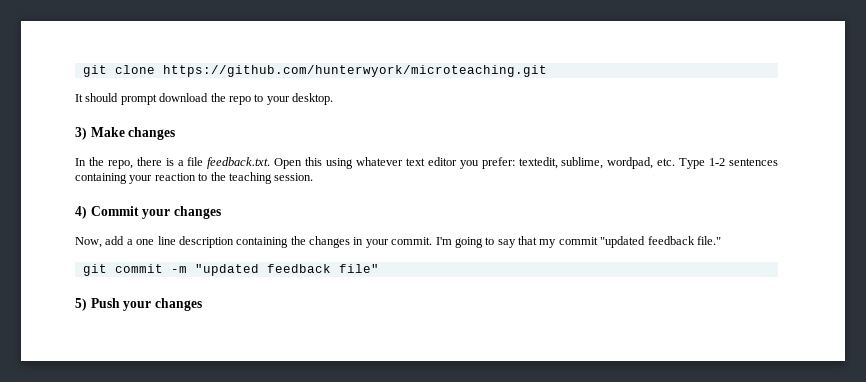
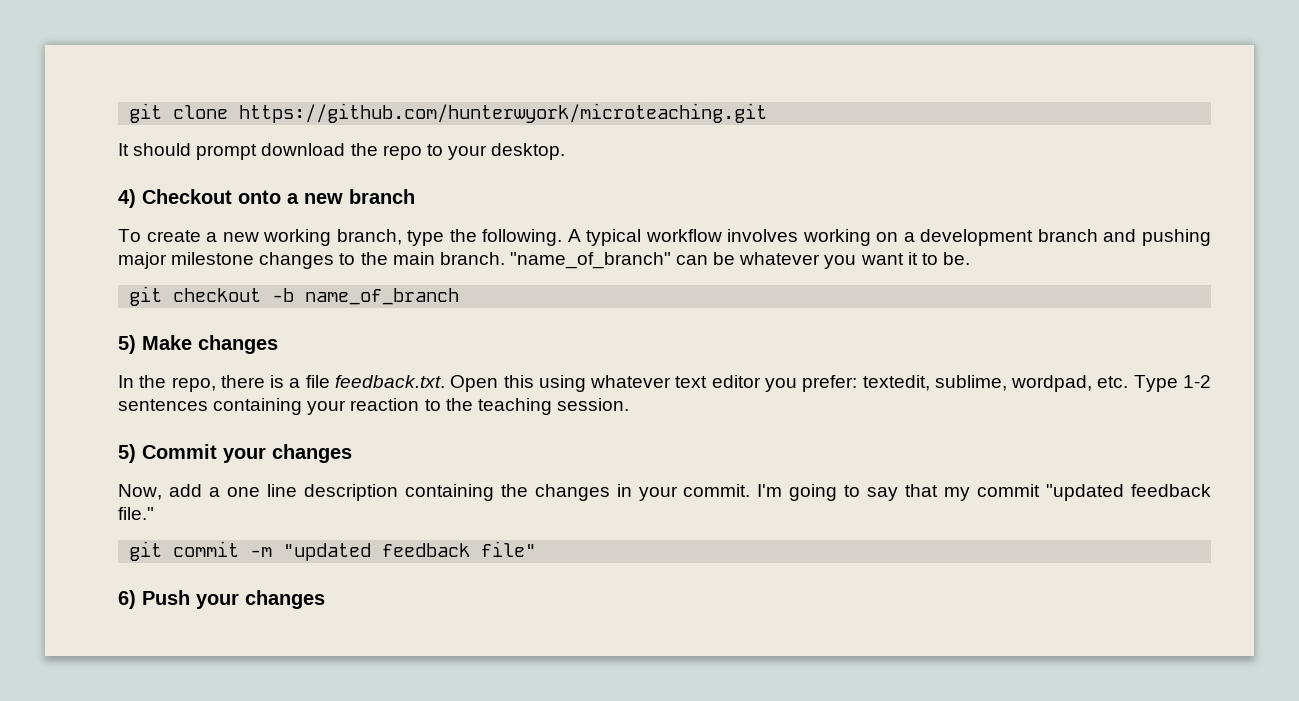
- 3) Make changes
+ 4) Checkout onto a new branch
+ To create a new working branch, type the following. A typical workflow involves working on a development branch and pushing major milestone changes to the main branch. "name_of_branch" can be whatever you want it to be.
+ git checkout -b name_of_branch
+ 5) Make changes
- 4) Commit your changes
+ 5) Commit your changes
- 5) Push your changes
+ 6) Push your changes

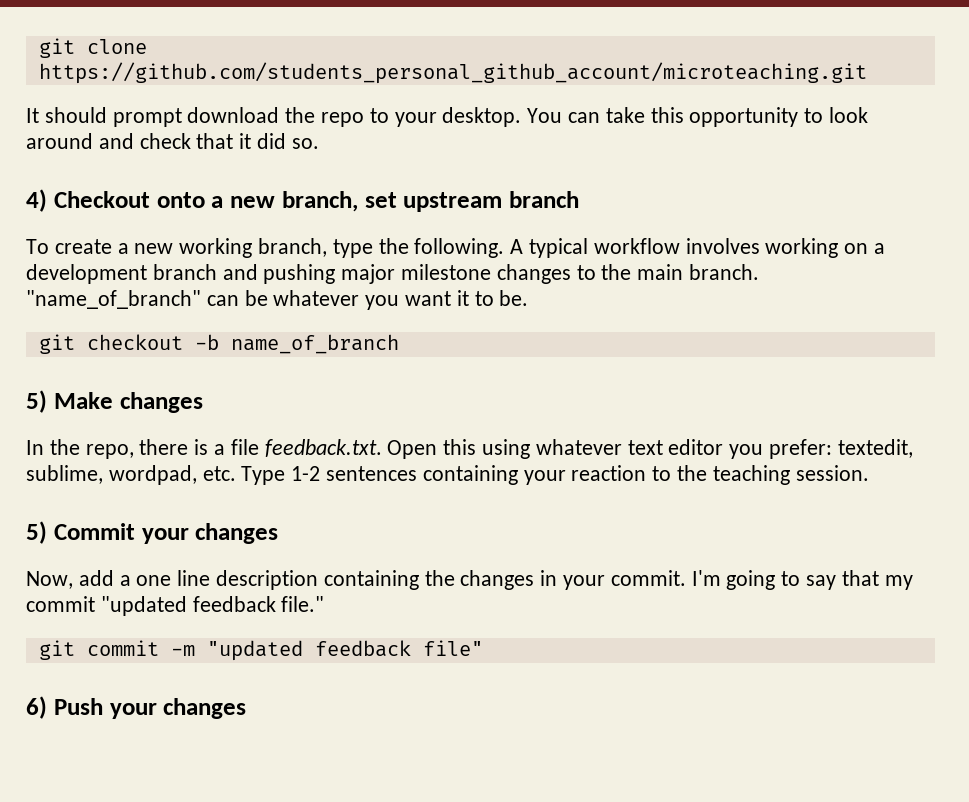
- git clone https://github.com/hunterwyork/microteaching.git
+ git clone https://github.com/students_personal_github_account/microteaching.git
+ You can take this opportunity to look around and check that it did so.
- 4) Checkout onto a new branch
+ 4) Checkout onto a new branch, set upstream branch

